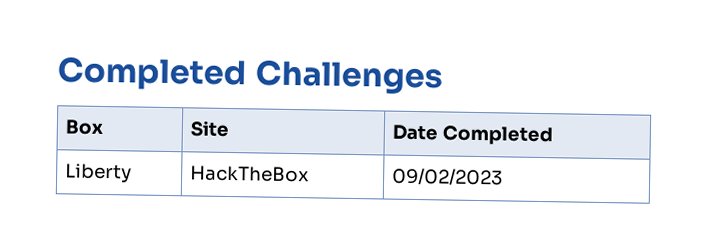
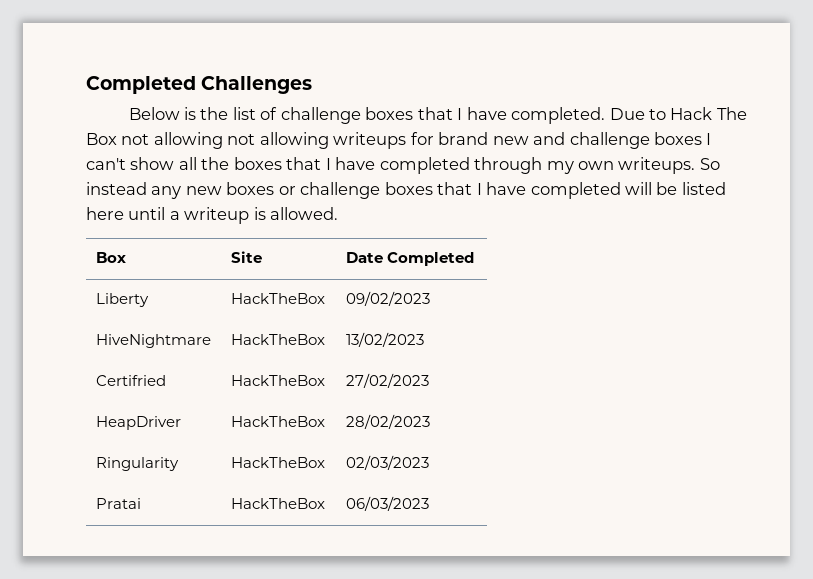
+ Below is the list of challenge boxes that I have completed. Due to Hack The Box not allowing not allowing writeups for brand new and challenge boxes I can't show all the boxes that I have completed through my own writeups. So instead any new boxes or challenge boxes that I have completed will be listed here until a writeup is allowed.
+ HiveNightmare | HackTheBox | 13/02/2023
+ Certifried | HackTheBox | 27/02/2023
+ HeapDriver | HackTheBox | 28/02/2023
+ Ringularity | HackTheBox | 02/03/2023
+ Pratai | HackTheBox | 06/03/2023

